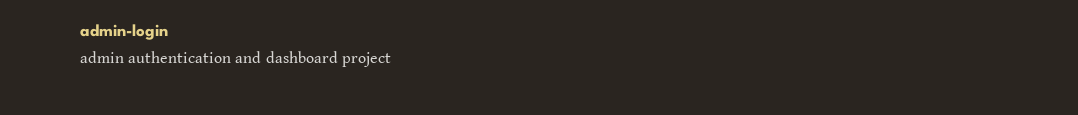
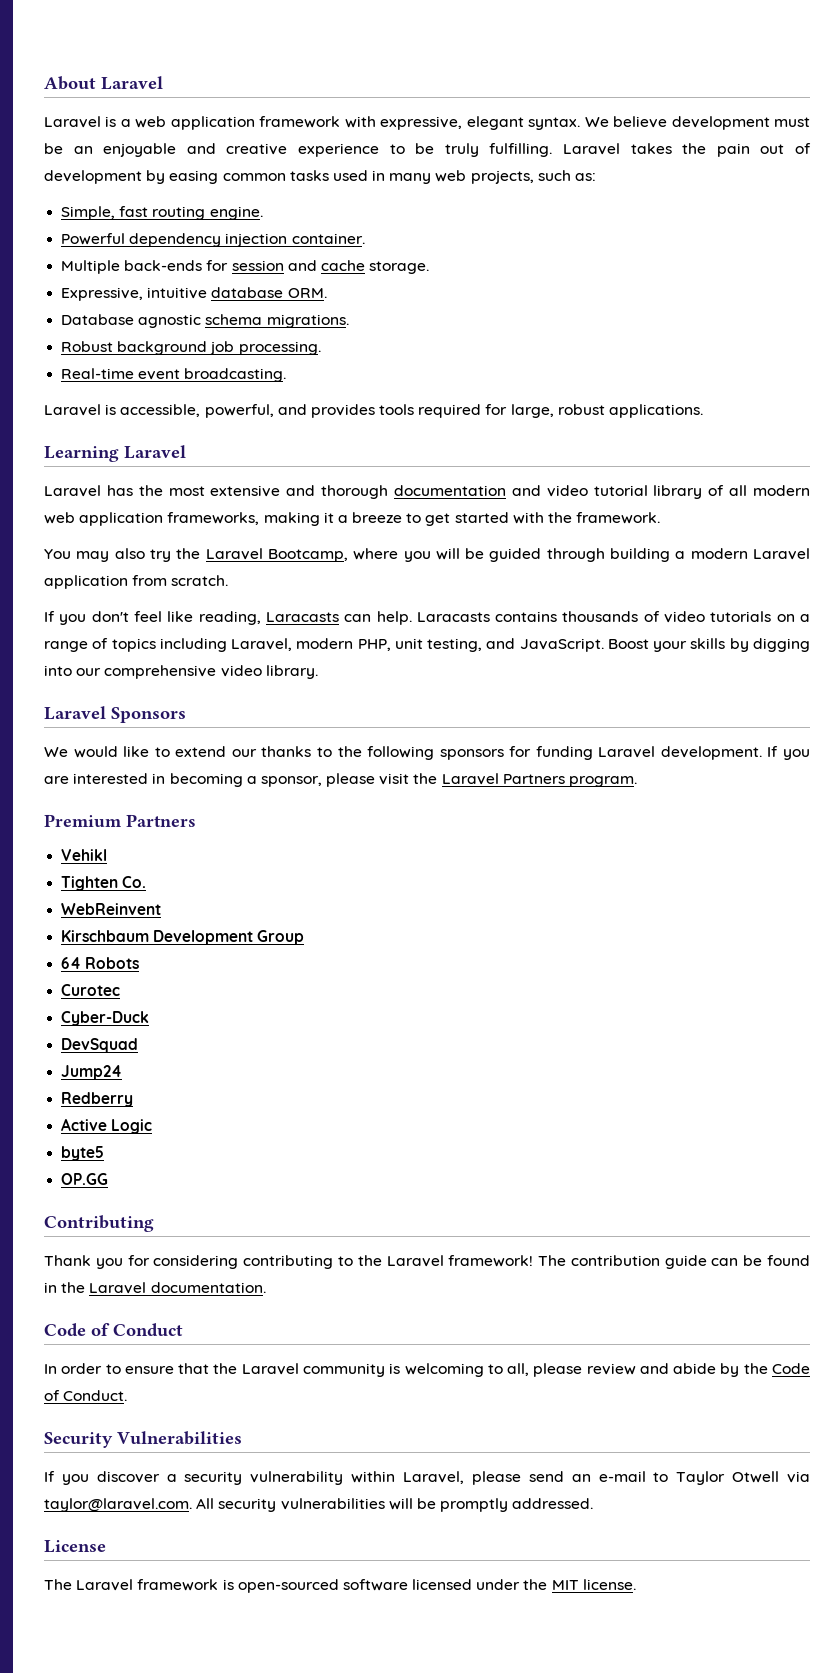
- admin-login
- admin authentication and dashboard project
+ About Laravel
+ Laravel is a web application framework with expressive, elegant syntax. We believe development must be an enjoyable and creative experience to be truly fulfilling. Laravel takes the pain out of development by easing common tasks used in many web projects, such as:
+ Simple, fast routing engine.
+ Powerful dependency injection container.
+ Multiple back-ends for session and cache storage.
+ Expressive, intuitive database ORM.
+ Database agnostic schema migrations.
+ Robust background job processing.
+ Real-time event broadcasting.
+ Laravel is accessible, powerful, and provides tools required for large, robust applications.
+ Learning Laravel
+ Laravel has the most extensive and thorough documentation and video tutorial library of all modern web application frameworks, making it a breeze to get started with the framework.
+ You may also try the Laravel Bootcamp, where you will be guided through building a modern Laravel application from scratch.
+ If you don't feel like reading, Laracasts can help. Laracasts contains thousands of video tutorials on a range of topics including Laravel, modern PHP, unit testing, and JavaScript. Boost your skills by digging into our comprehensive video library.
+ Laravel Sponsors
+ We would like to extend our thanks to the following sponsors for funding Laravel development. If you are interested in becoming a sponsor, please visit the Laravel Partners program.
+ Premium Partners
+ Vehikl
+ Tighten Co.
+ WebReinvent
+ Kirschbaum Development Group
+ 64 Robots
+ Curotec
+ Cyber-Duck
+ DevSquad
+ Jump24
+ Redberry
+ Active Logic
+ byte5
+ OP.GG
+ Contributing
+ Thank you for considering contributing to the Laravel framework! The contribution guide can be found in the Laravel documentation.
+ Code of Conduct
+ In order to ensure that the Laravel community is welcoming to all, please review and abide by the Code of Conduct.
+ Security Vulnerabilities
+ If you discover a security vulnerability within Laravel, please send an e-mail to Taylor Otwell via taylor@laravel.com. All security vulnerabilities will be promptly addressed.
+ License
+ The Laravel framework is open-sourced software licensed under the MIT license.

